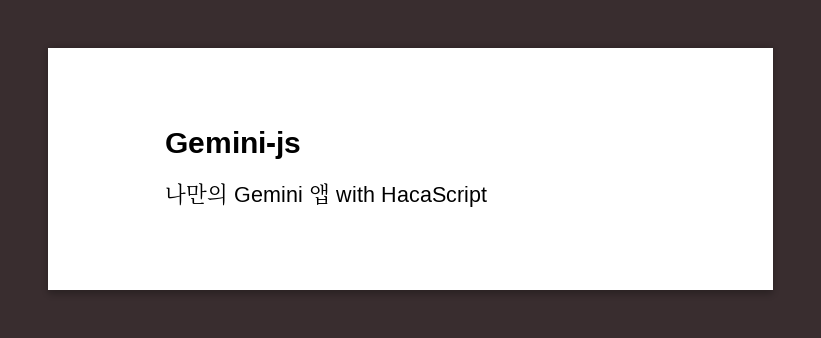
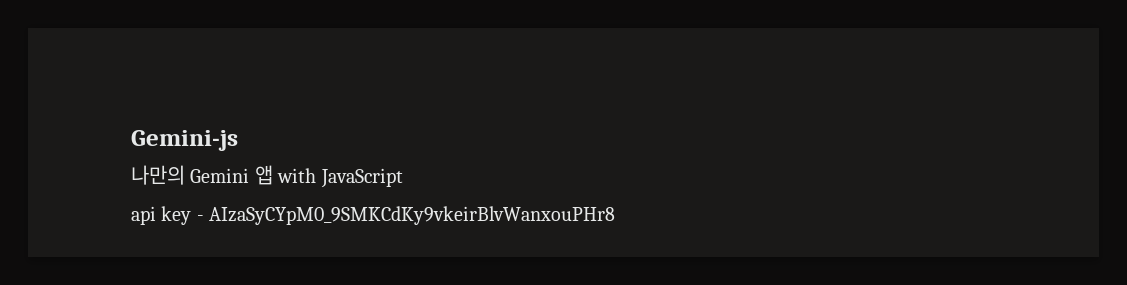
- 나만의 Gemini 앱 with HacaScript
+ 나만의 Gemini 앱 with JavaScript
+ api key - AIzaSyCYpM0_9SMKCdKy9vkeirBlvWanxouPHr8

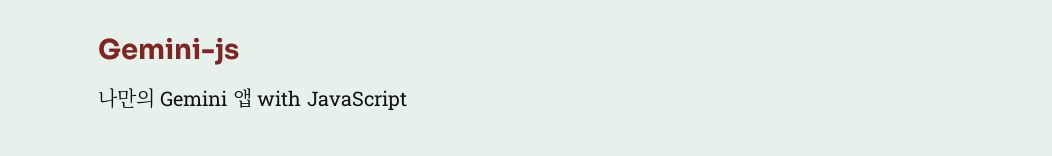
- api key - AIzaSyCYpM0_9SMKCdKy9vkeirBlvWanxouPHr8

